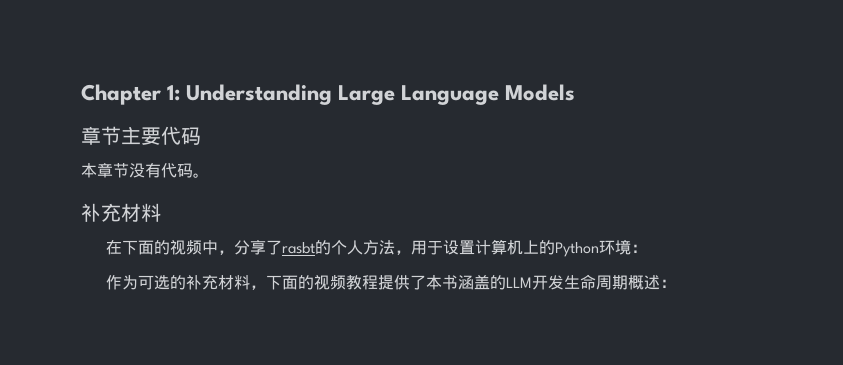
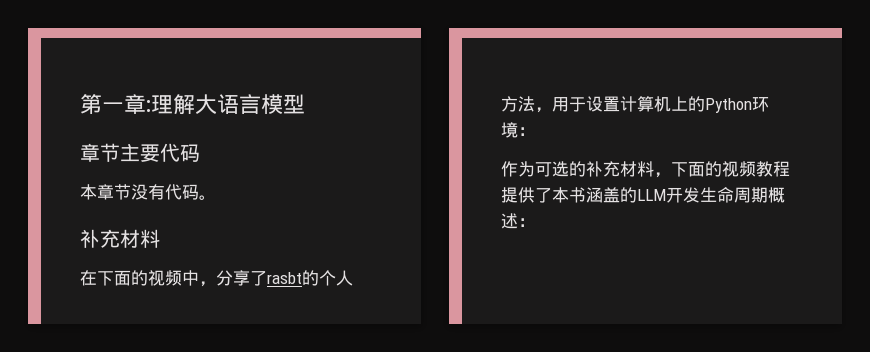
- Chapter 1: Understanding Large Language Models
+ 第一章:理解大语言模型

